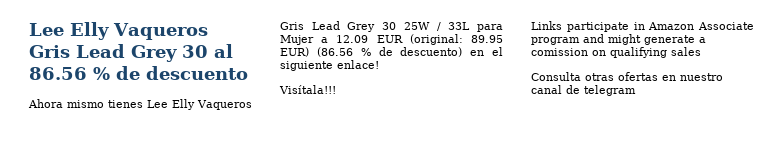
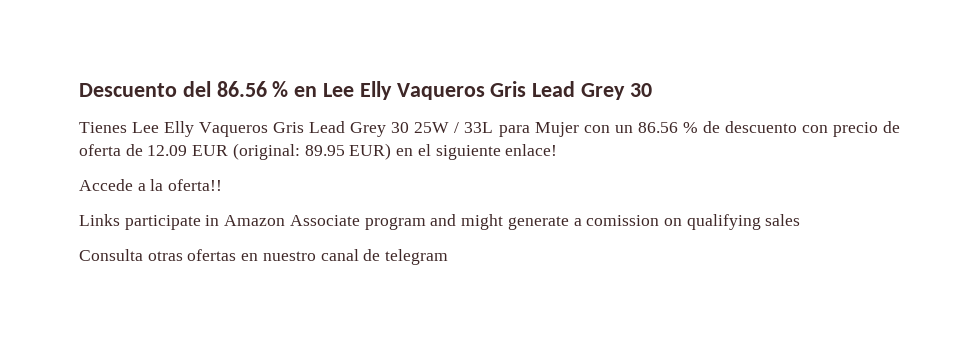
- Lee Elly Vaqueros Gris Lead Grey 30 al 86.56 % de descuento
- Ahora mismo tienes Lee Elly Vaqueros Gris Lead Grey 30 25W / 33L para Mujer a 12.09 EUR (original: 89.95 EUR) (86.56 % de descuento) en el siguiente enlace!
+ Descuento del 86.56 % en Lee Elly Vaqueros Gris Lead Grey 30
+ Tienes Lee Elly Vaqueros Gris Lead Grey 30 25W / 33L para Mujer con un 86.56 % de descuento con precio de oferta de 12.09 EUR (original: 89.95 EUR) en el siguiente enlace!
- Visítala!!!
+ Accede a la oferta!!

